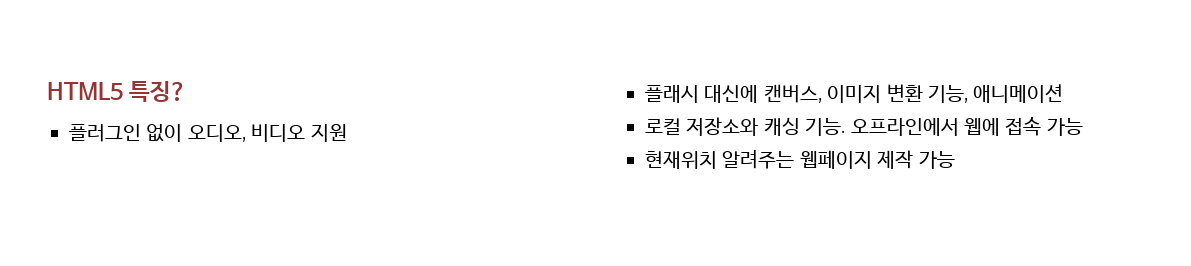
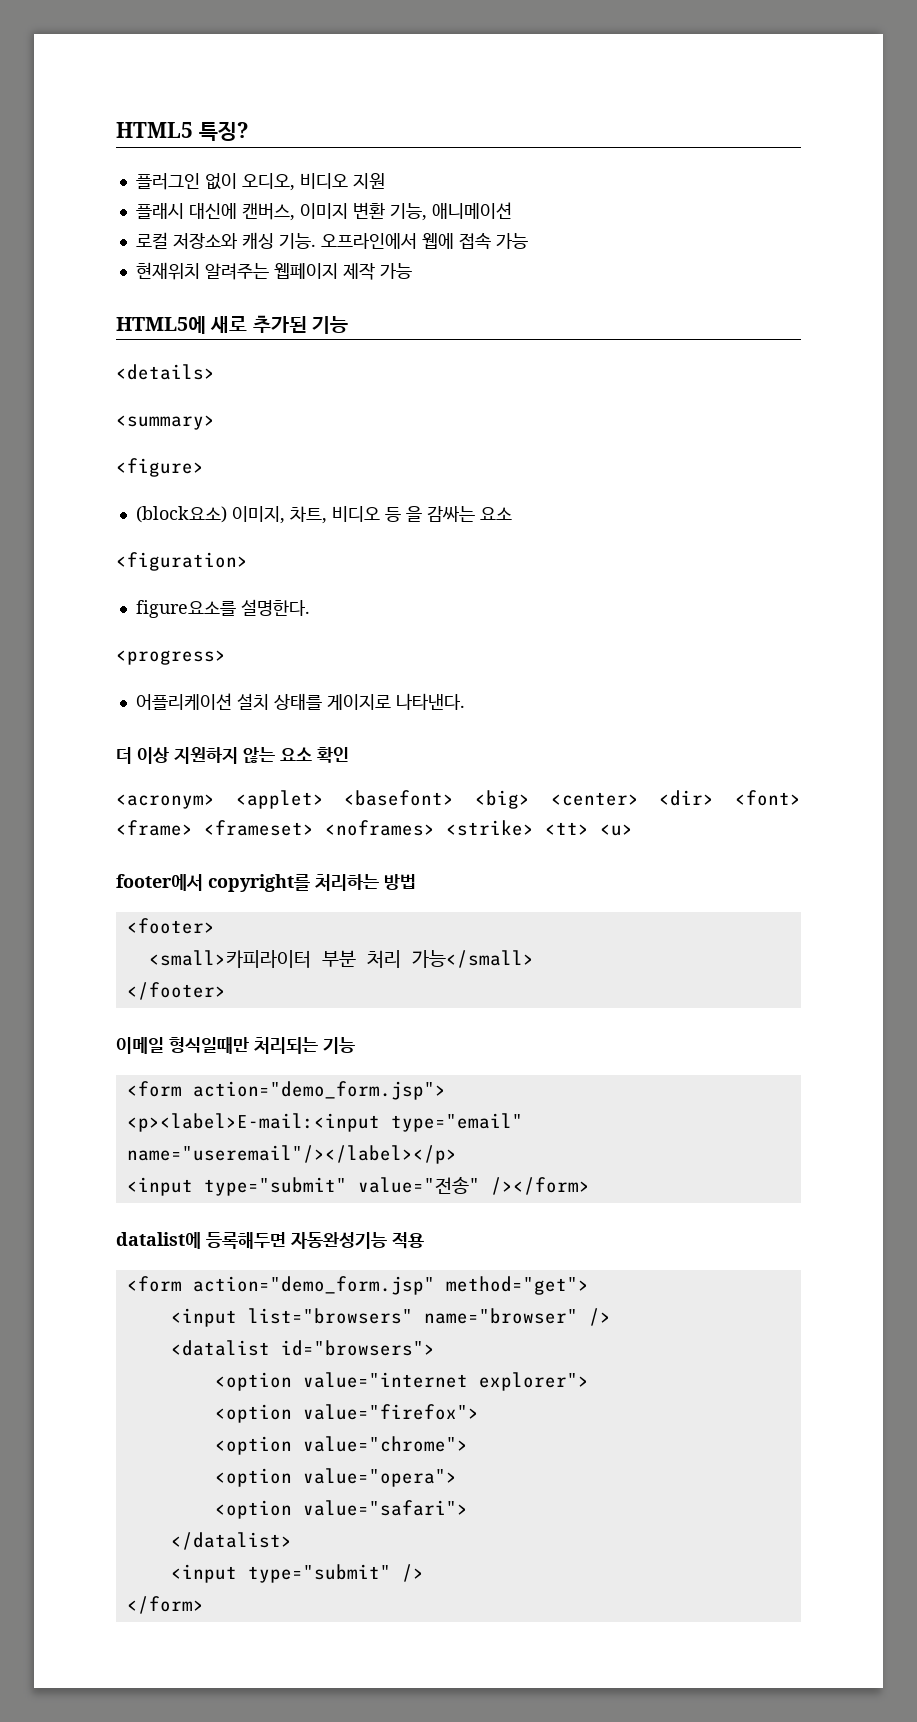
+ HTML5에 새로 추가된 기능
+ <details>
+ <summary>
+ <figure>
+ (block요소) 이미지, 차트, 비디오 등 을 감싸는 요소
+ <figuration>
+ figure요소를 설명한다.
+ <progress>
+ 어플리케이션 설치 상태를 게이지로 나타낸다.
+ 더 이상 지원하지 않는 요소 확인
+ <acronym> <applet> <basefont> <big> <center> <dir> <font> <frame> <frameset> <noframes> <strike> <tt> <u>
+ footer에서 copyright를 처리하는 방법
+ <footer>
+ <small>카피라이터 부분 처리 가능</small>
+ </footer>
+ 이메일 형식일때만 처리되는 기능
+ <form action="demo_form.jsp">
+ <p><label>E-mail:<input type="email" name="useremail"/></label></p>
+ <input type="submit" value="전송" /></form>
+ datalist에 등록해두면 자동완성기능 적용
+ <form action="demo_form.jsp" method="get">
+ <input list="browsers" name="browser" />
+ <datalist id="browsers">
+ <option value="internet explorer">
+ <option value="firefox">
+ <option value="chrome">
+ <option value="opera">
+ <option value="safari">
+ </datalist>
+ <input type="submit" />
+ </form>

